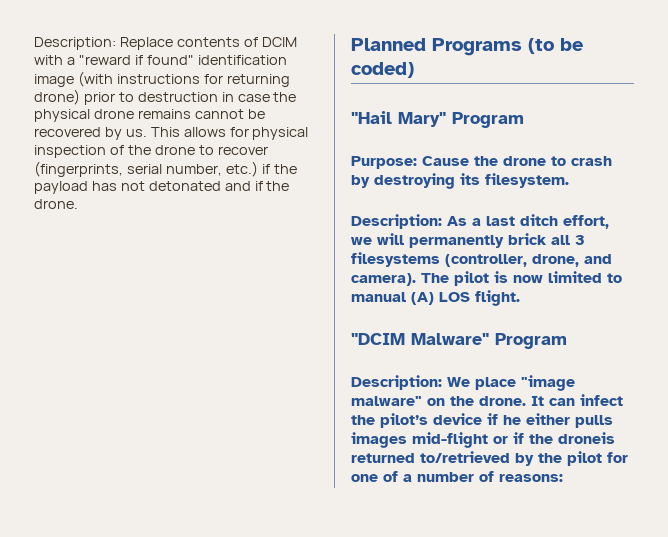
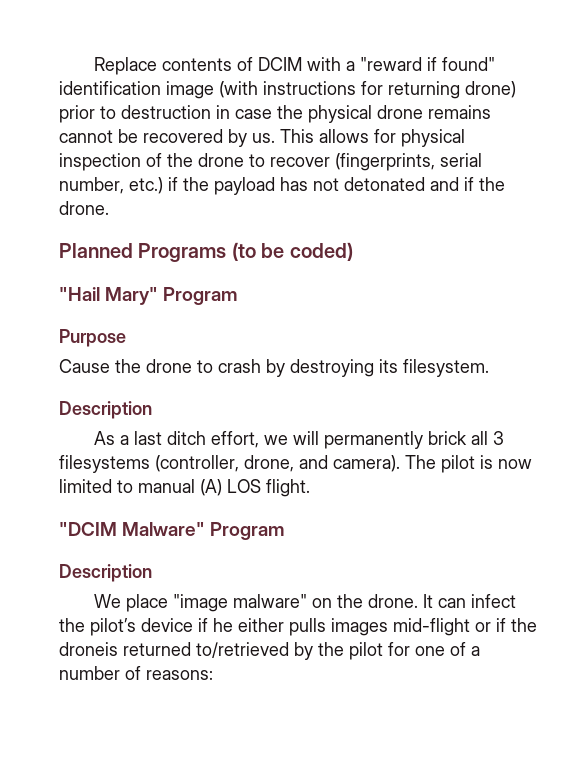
- Description: Replace contents of DCIM with a "reward if found" identification image (with instructions for returning drone) prior to destruction in case the physical drone remains cannot be recovered by us.
+ Replace contents of DCIM with a "reward if found" identification image (with instructions for returning drone) prior to destruction in case the physical drone remains cannot be recovered by us.
- Purpose: Cause the drone to crash by destroying its filesystem.
- Description: As a last ditch effort, we will permanently brick all 3 filesystems (controller, drone, and camera).
+ Purpose
+ Cause the drone to crash by destroying its filesystem.
+ Description
+ As a last ditch effort, we will permanently brick all 3 filesystems (controller, drone, and camera).
  "DCIM Malware" Program
- Description: We place "image malware" on the drone.
+ Description
+ We place "image malware" on the drone.

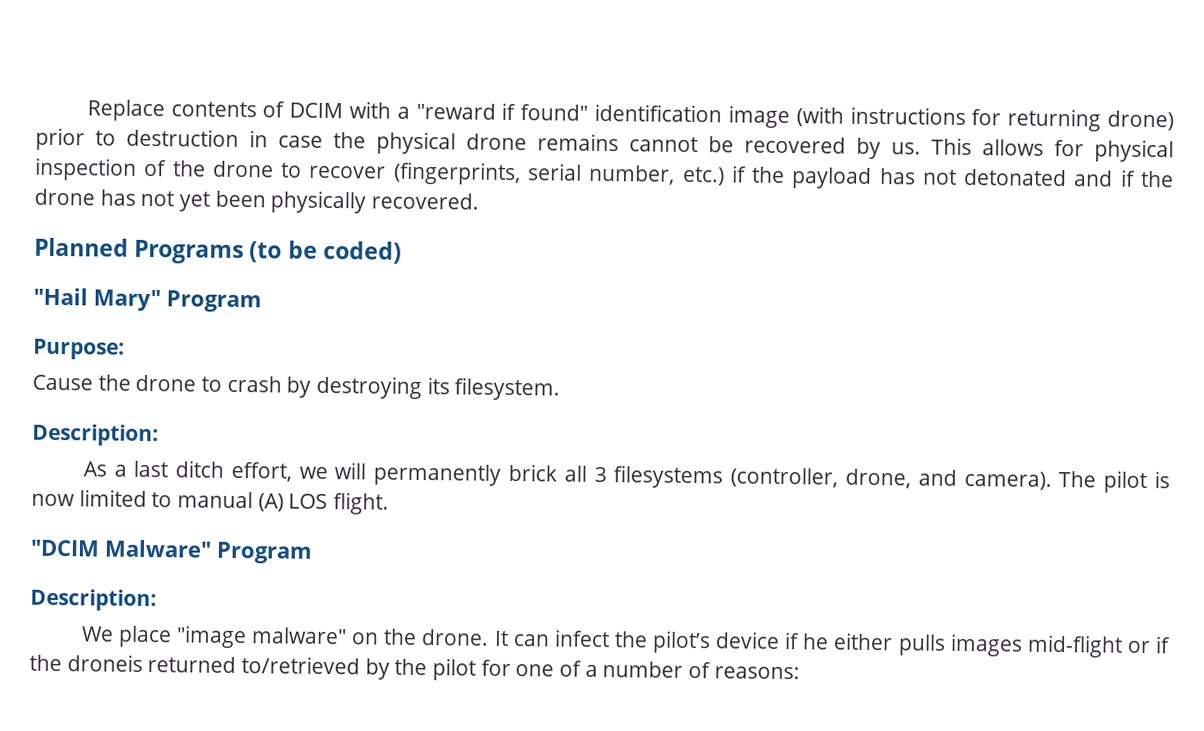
- This allows for physical inspection of the drone to recover (fingerprints, serial number, etc.) if the payload has not detonated and if the drone.
+ This allows for physical inspection of the drone to recover (fingerprints, serial number, etc.) if the payload has not detonated and if the drone has not yet been physically recovered.
- Purpose
+ Purpose:
  Cause the drone to crash by destroying its filesystem.
- Description
+ Description:
  "DCIM Malware" Program
- Description
+ Description:

